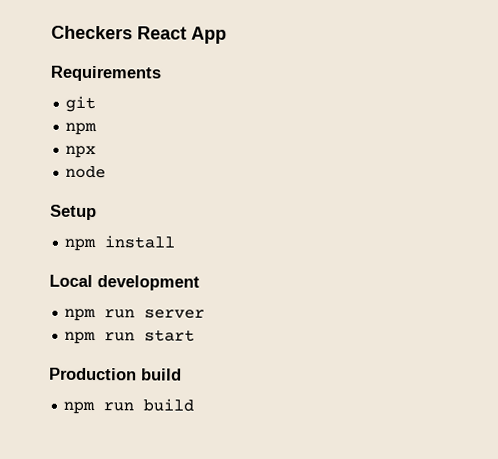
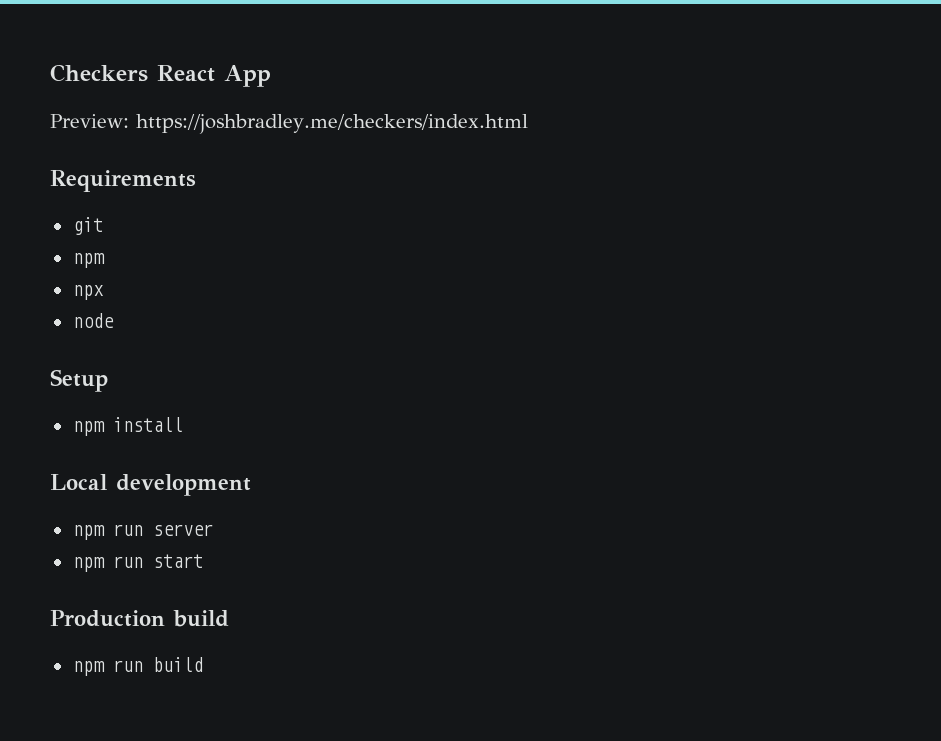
+ Preview: https://joshbradley.me/checkers/index.html

